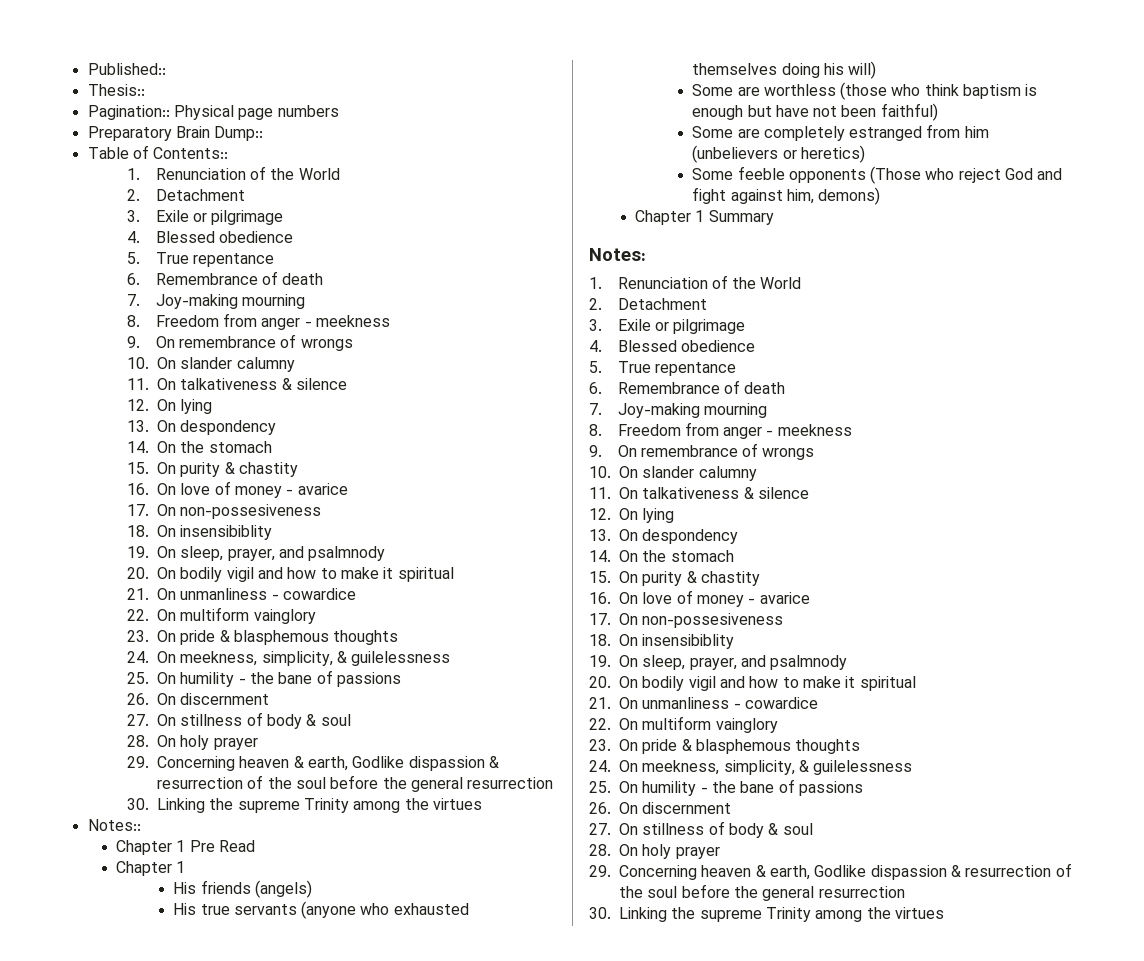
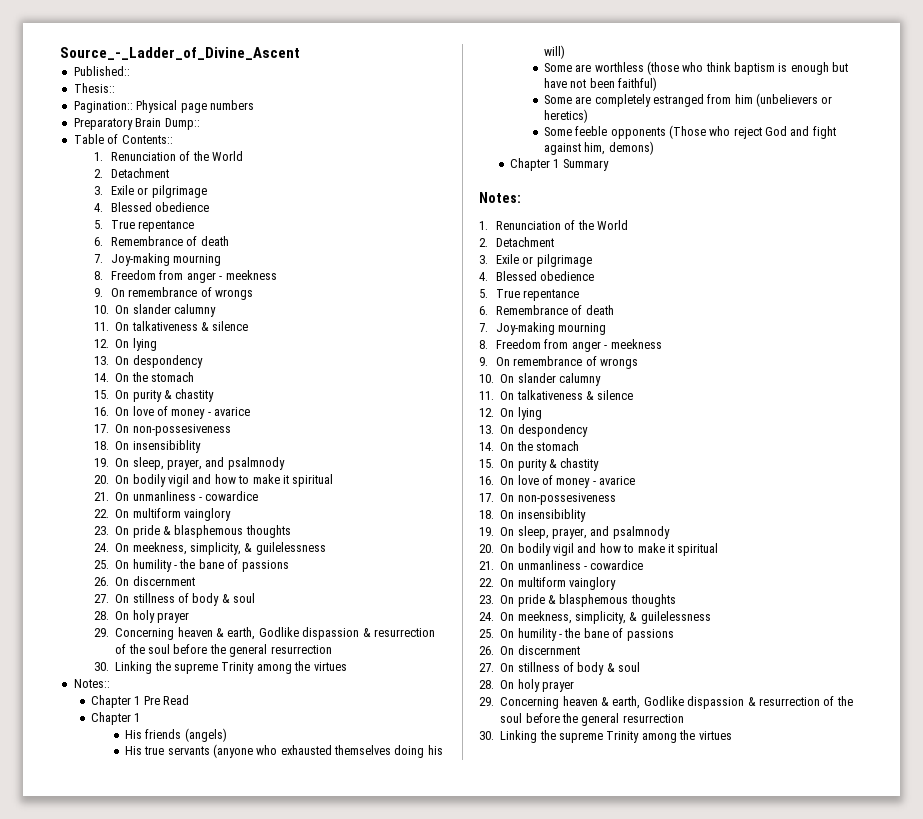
+ Source_-_Ladder_of_Divine_Ascent

